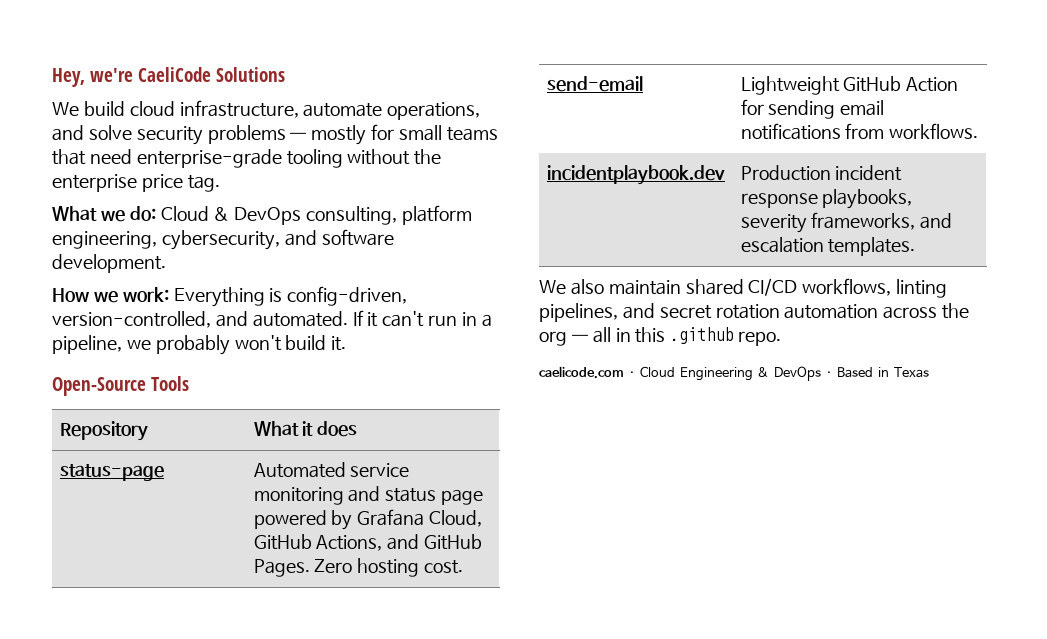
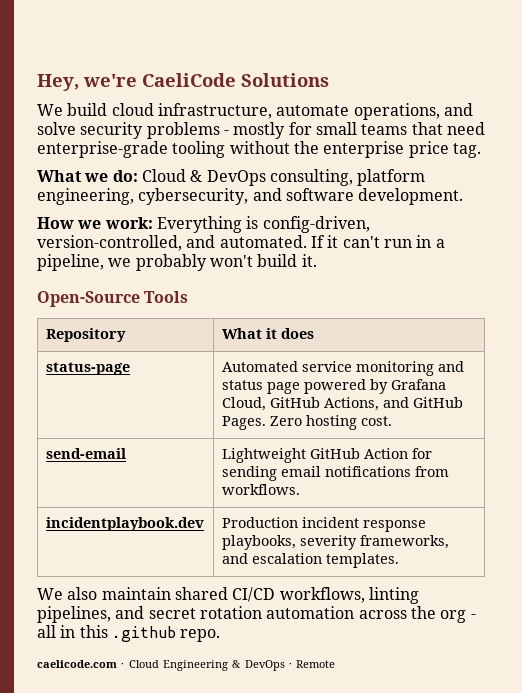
- We build cloud infrastructure, automate operations, and solve security problems — mostly for small teams that need enterprise-grade tooling without the enterprise price tag.
+ We build cloud infrastructure, automate operations, and solve security problems - mostly for small teams that need enterprise-grade tooling without the enterprise price tag.
- We also maintain shared CI/CD workflows, linting pipelines, and secret rotation automation across the org — all in this .github repo.
+ We also maintain shared CI/CD workflows, linting pipelines, and secret rotation automation across the org - all in this .github repo.
- caelicode.com · Cloud Engineering & DevOps · Based in Texas
+ caelicode.com · Cloud Engineering & DevOps · Remote

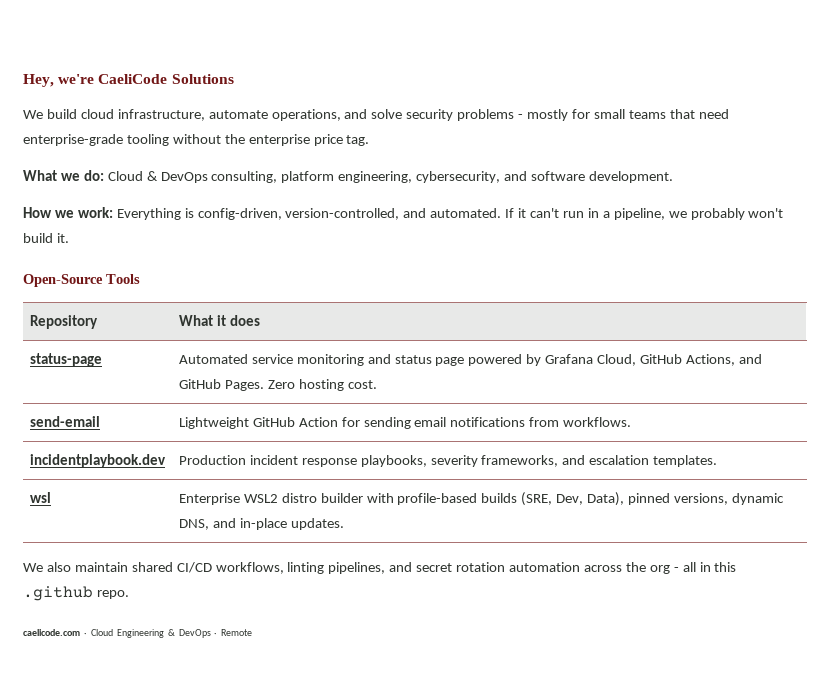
+ wsl | Enterprise WSL2 distro builder with profile-based builds (SRE, Dev, Data), pinned versions, dynamic DNS, and in-place updates.

